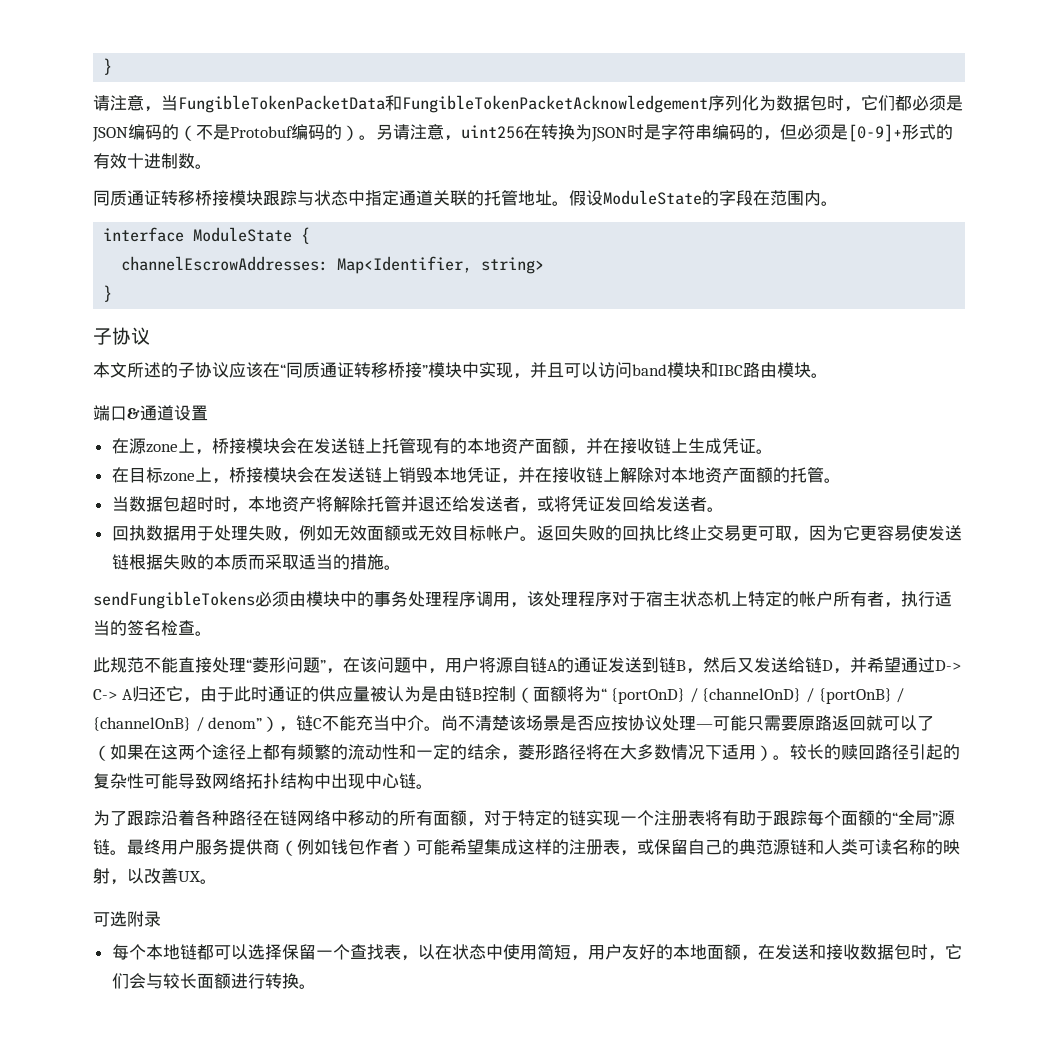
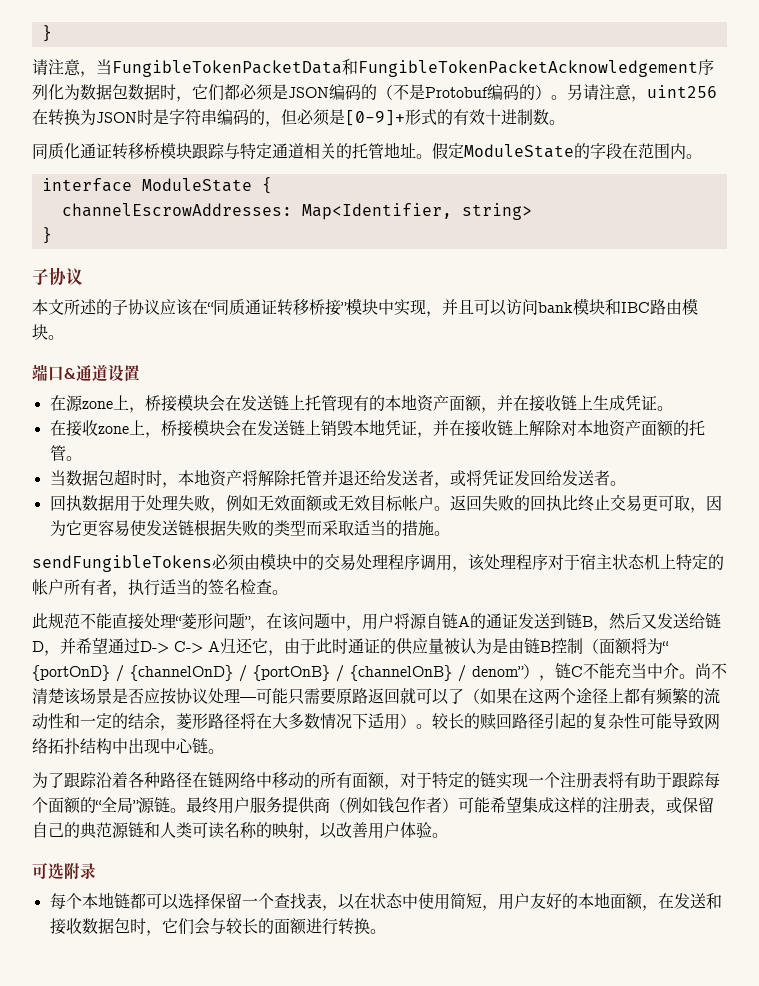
- 请注意，当FungibleTokenPacketData和FungibleTokenPacketAcknowledgement序列化为数据包时，它们都必须是JSON编码的（不是Protobuf编码的）。
+ 请注意，当FungibleTokenPacketData和FungibleTokenPacketAcknowledgement序列化为数据包数据时，它们都必须是JSON编码的（不是Protobuf编码的）。
- 同质通证转移桥接模块跟踪与状态中指定通道关联的托管地址。
+ 同质化通证转移桥模块跟踪与特定通道相关的托管地址。
- 假设ModuleState的字段在范围内。
+ 假定ModuleState的字段在范围内。
- 本文所述的子协议应该在“同质通证转移桥接”模块中实现，并且可以访问band模块和IBC路由模块。
+ 本文所述的子协议应该在“同质通证转移桥接”模块中实现，并且可以访问bank模块和IBC路由模块。
- 在目标zone上，桥接模块会在发送链上销毁本地凭证，并在接收链上解除对本地资产面额的托管。
+ 在接收zone上，桥接模块会在发送链上销毁本地凭证，并在接收链上解除对本地资产面额的托管。
- 返回失败的回执比终止交易更可取，因为它更容易使发送链根据失败的本质而采取适当的措施。
+ 返回失败的回执比终止交易更可取，因为它更容易使发送链根据失败的类型而采取适当的措施。
- sendFungibleTokens必须由模块中的事务处理程序调用，该处理程序对于宿主状态机上特定的帐户所有者，执行适当的签名检查。
+ sendFungibleTokens必须由模块中的交易处理程序调用，该处理程序对于宿主状态机上特定的帐户所有者，执行适当的签名检查。
- 最终用户服务提供商（例如钱包作者）可能希望集成这样的注册表，或保留自己的典范源链和人类可读名称的映射，以改善UX。
+ 最终用户服务提供商（例如钱包作者）可能希望集成这样的注册表，或保留自己的典范源链和人类可读名称的映射，以改善用户体验。
- 每个本地链都可以选择保留一个查找表，以在状态中使用简短，用户友好的本地面额，在发送和接收数据包时，它们会与较长面额进行转换。
+ 每个本地链都可以选择保留一个查找表，以在状态中使用简短，用户友好的本地面额，在发送和接收数据包时，它们会与较长的面额进行转换。

